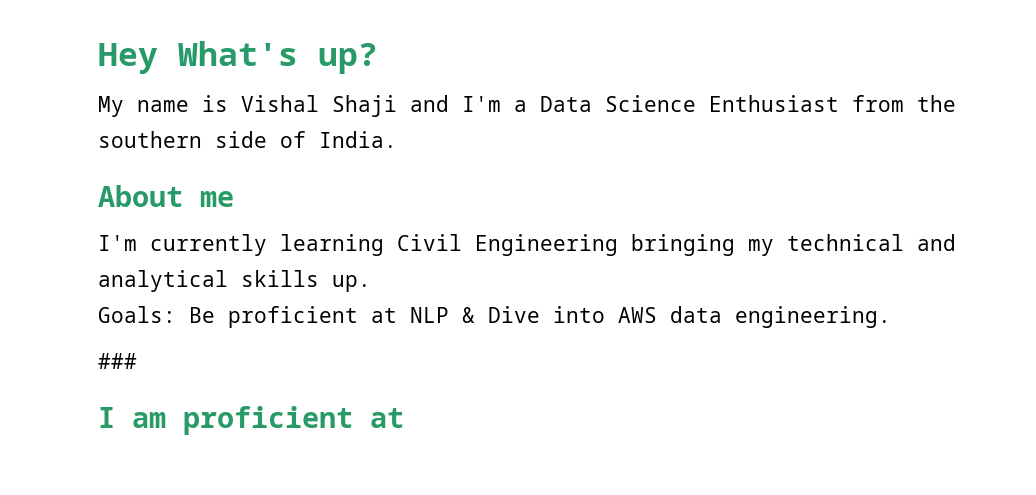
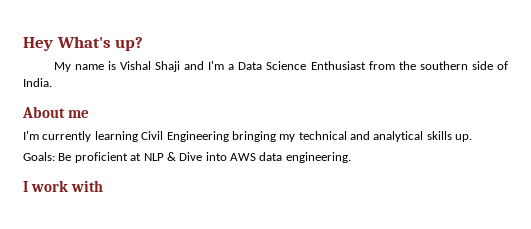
- ###
- I am proficient at
+ I work with

